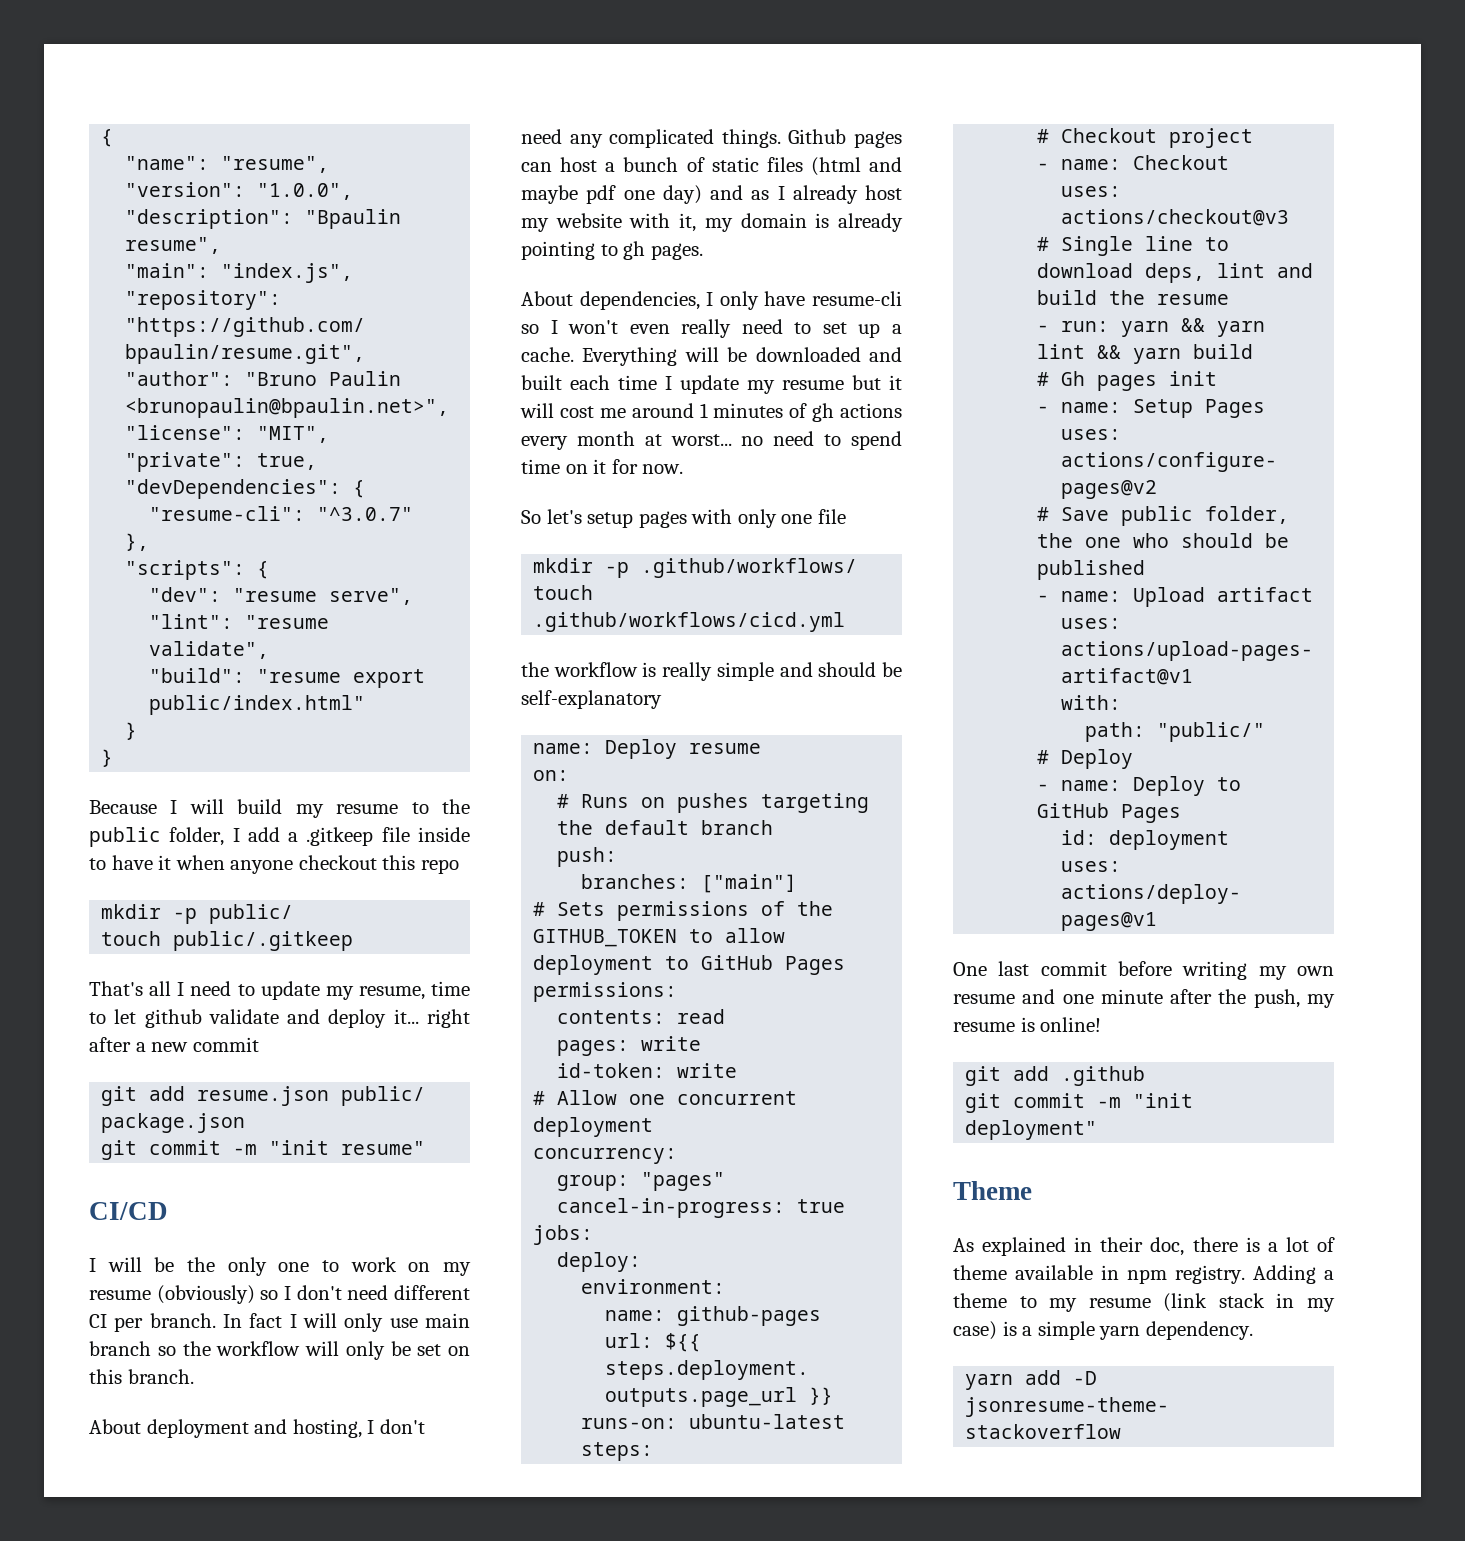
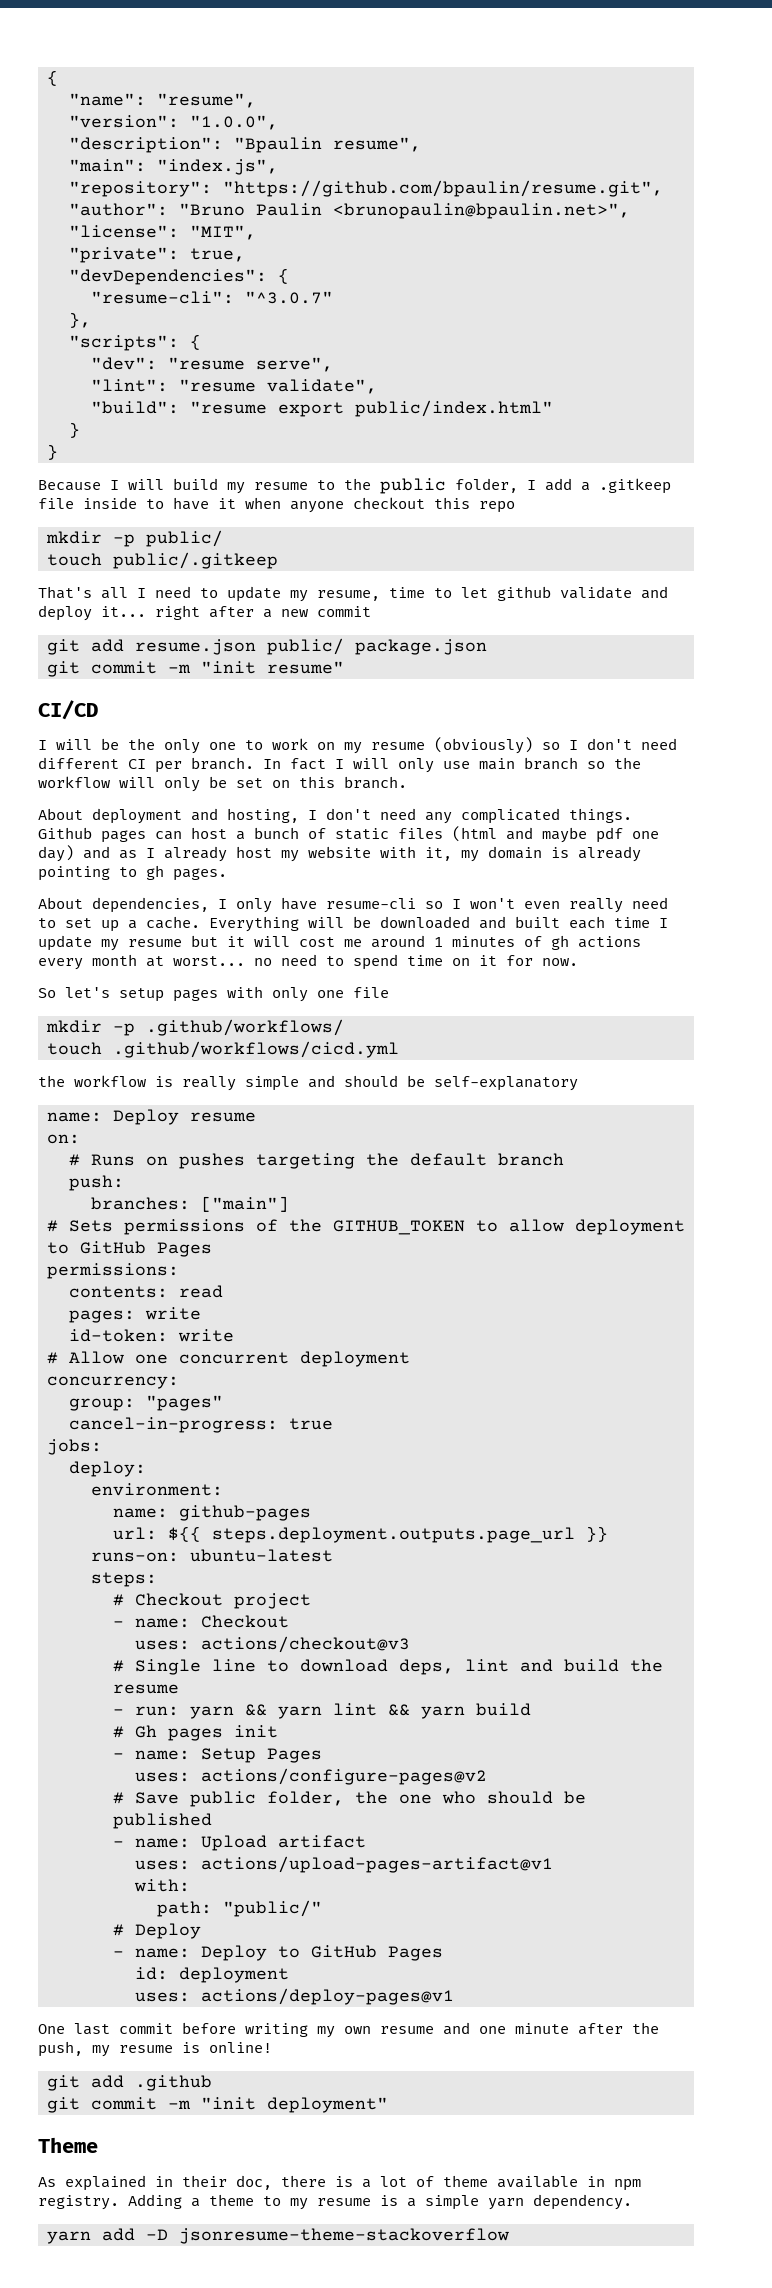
- Adding a theme to my resume (link stack in my case) is a simple yarn dependency.
+ Adding a theme to my resume is a simple yarn dependency.

